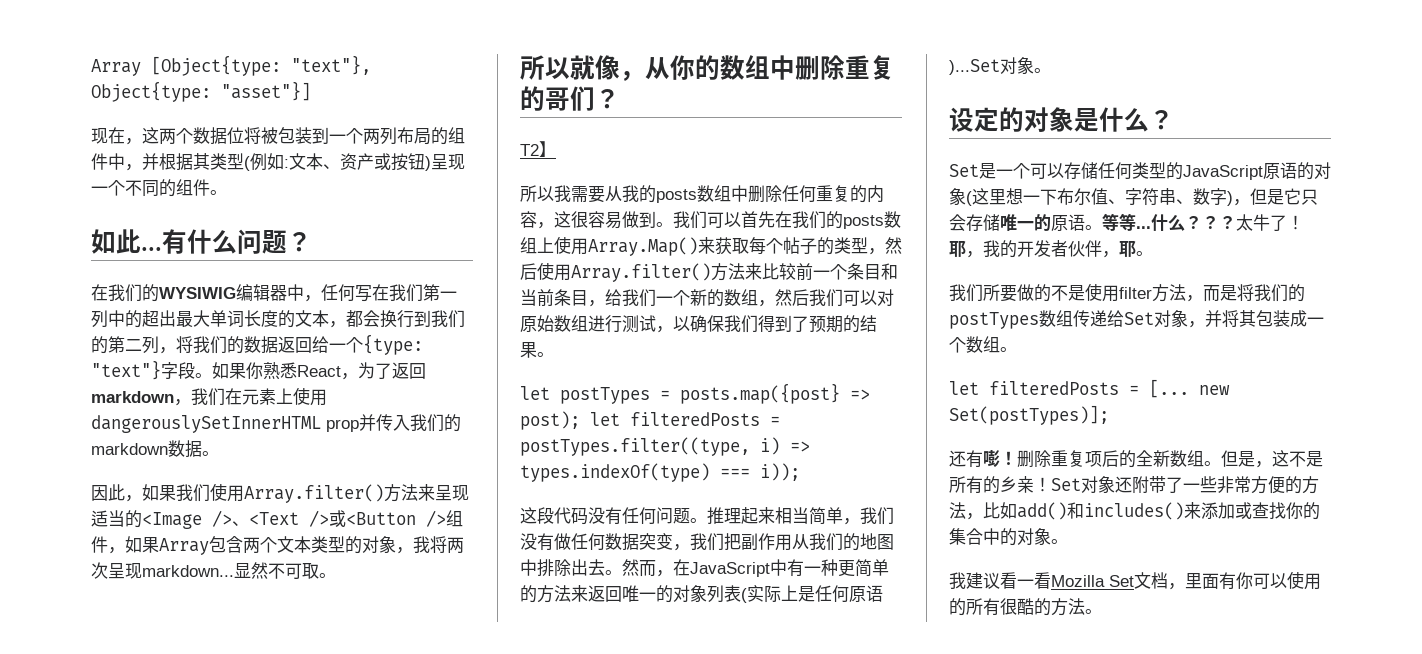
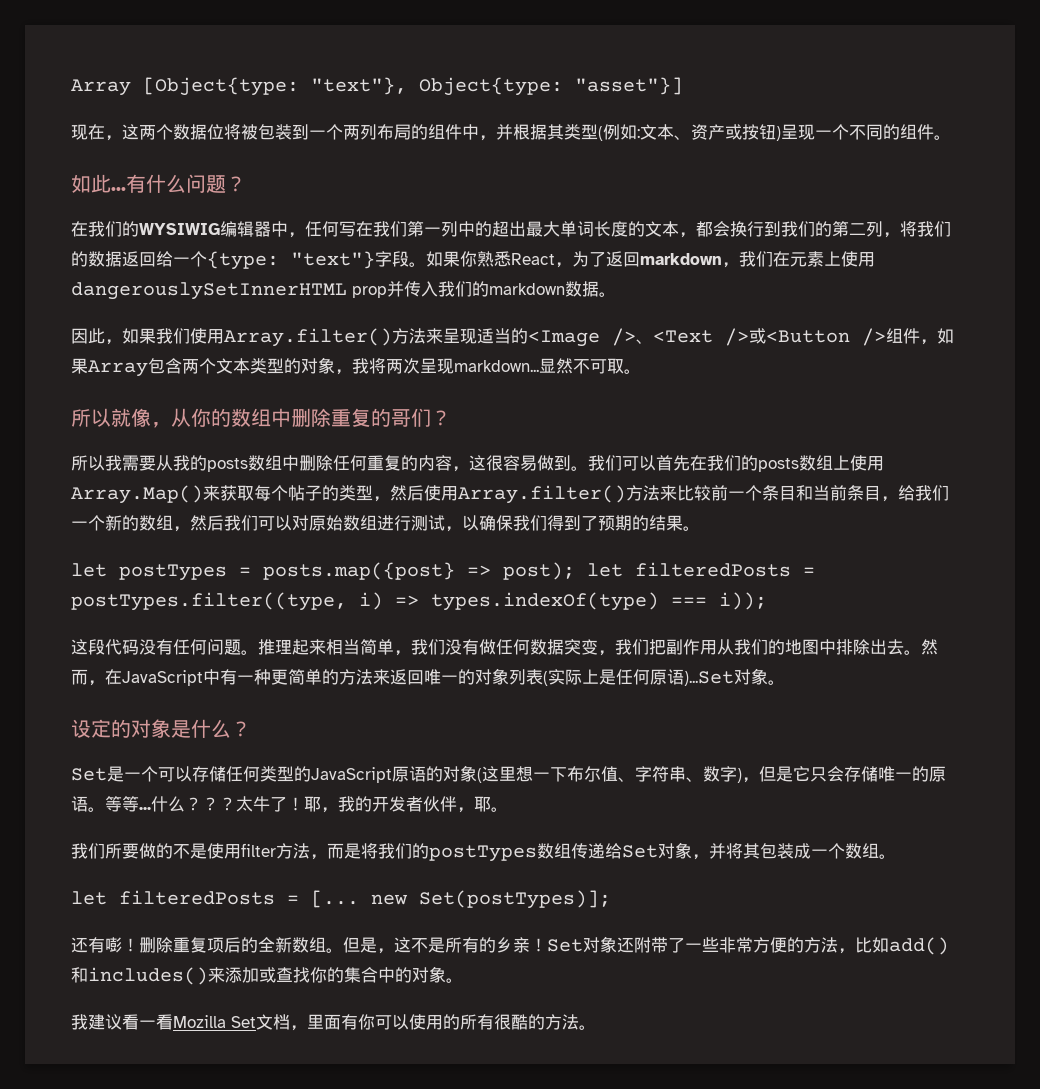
- T2】

